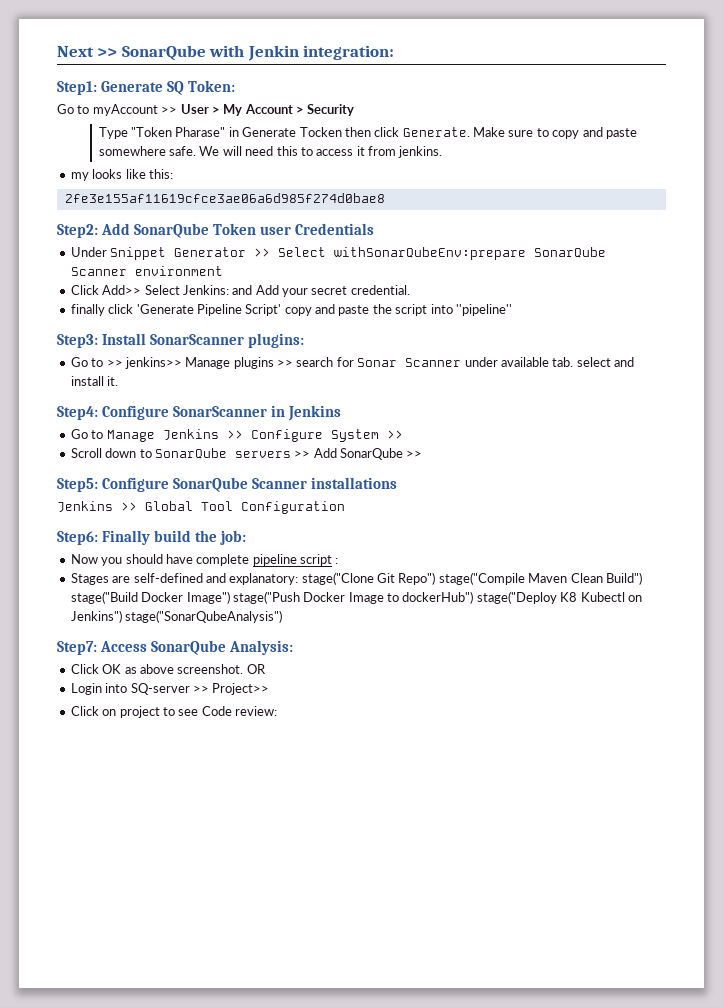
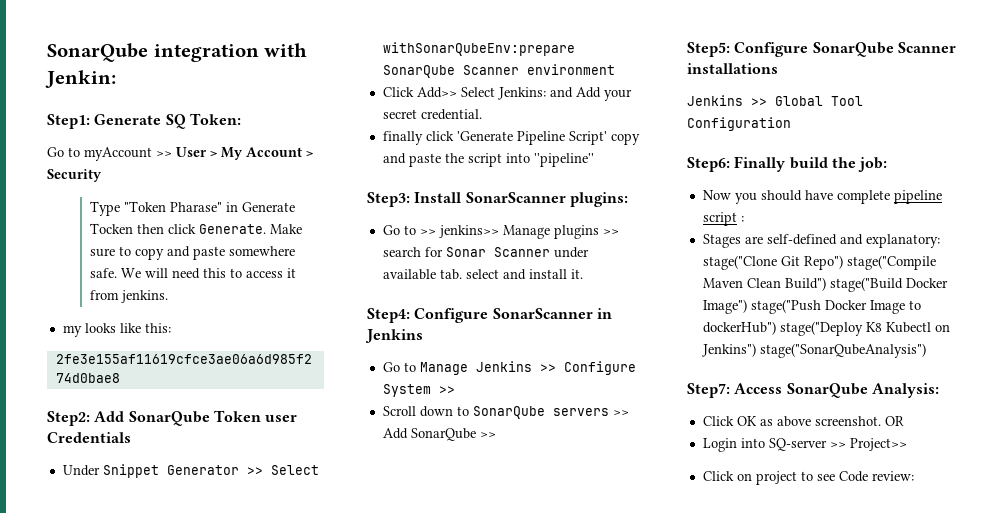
- Next >> SonarQube with Jenkin integration:
+ SonarQube integration with Jenkin:

